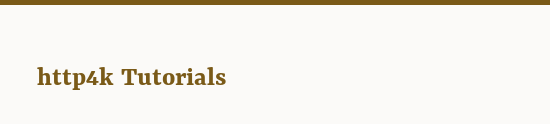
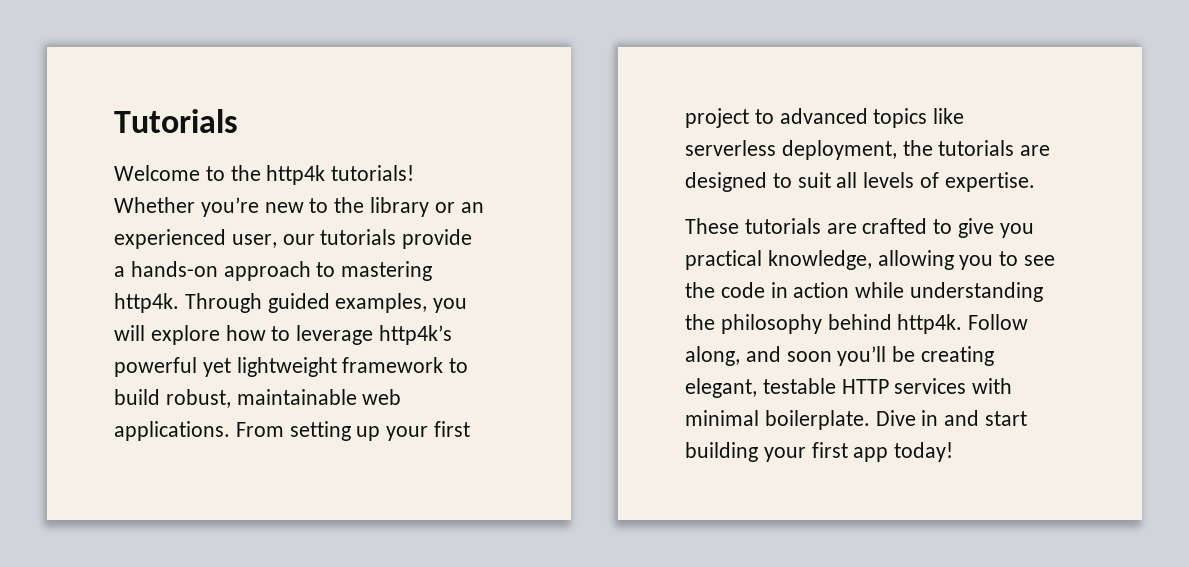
- http4k Tutorials
+ Tutorials
+ Welcome to the http4k tutorials! Whether you’re new to the library or an experienced user, our tutorials provide a hands-on approach to mastering http4k. Through guided examples, you will explore how to leverage http4k’s powerful yet lightweight framework to build robust, maintainable web applications. From setting up your first project to advanced topics like serverless deployment, the tutorials are designed to suit all levels of expertise.
+ These tutorials are crafted to give you practical knowledge, allowing you to see the code in action while understanding the philosophy behind http4k. Follow along, and soon you’ll be creating elegant, testable HTTP services with minimal boilerplate. Dive in and start building your first app today!

